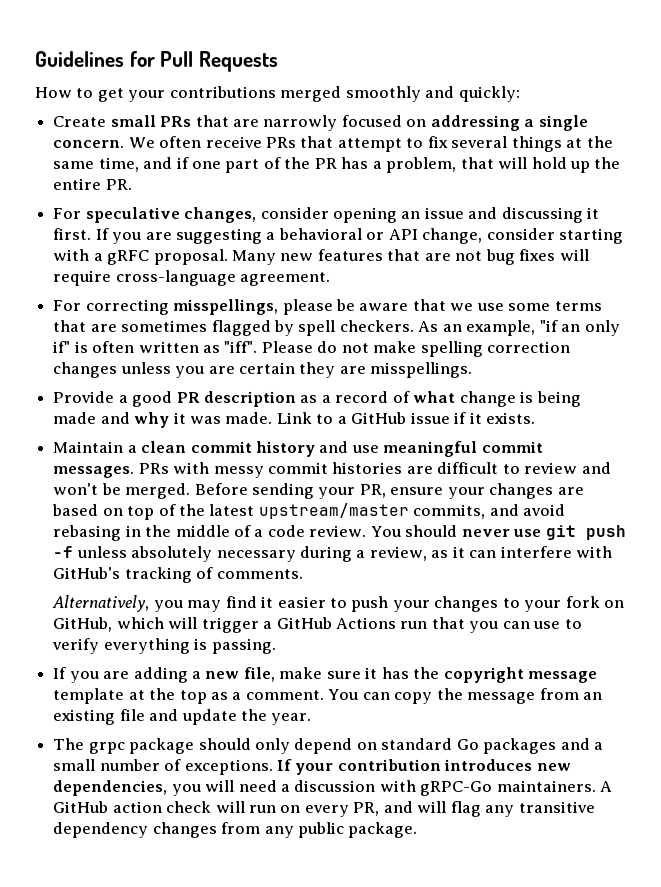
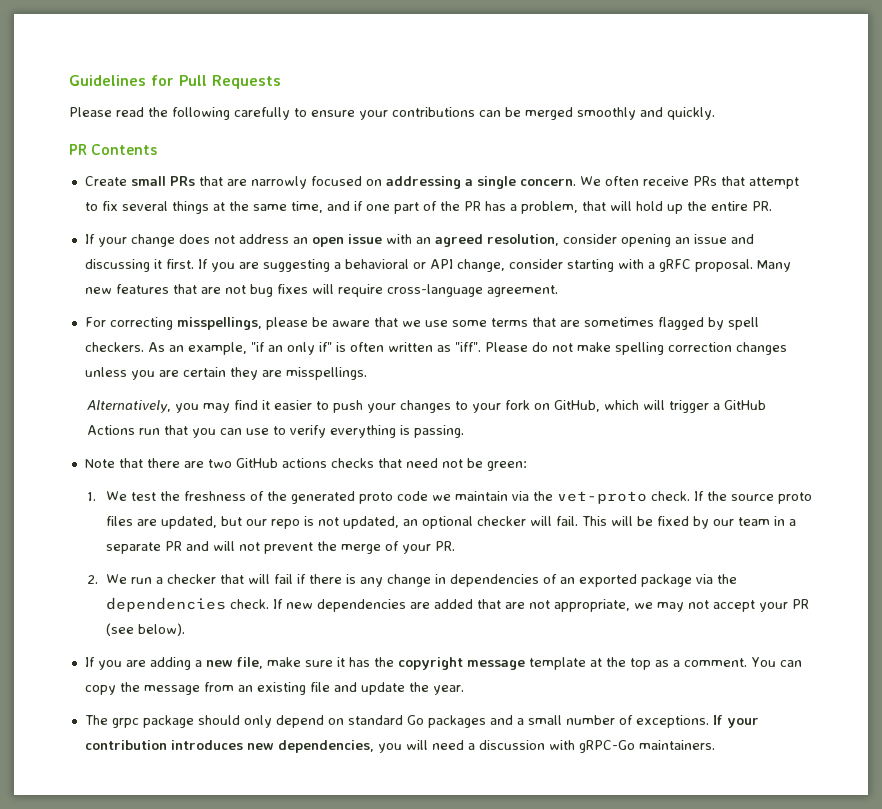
- How to get your contributions merged smoothly and quickly:
+ Please read the following carefully to ensure your contributions can be merged smoothly and quickly.
+ PR Contents
- For speculative changes, consider opening an issue and discussing it first.
+ If your change does not address an open issue with an agreed resolution, consider opening an issue and discussing it first.
- Provide a good PR description as a record of what change is being made and why it was made. Link to a GitHub issue if it exists.
- Maintain a clean commit history and use meaningful commit messages. PRs with messy commit histories are difficult to review and won't be merged. Before sending your PR, ensure your changes are based on top of the latest upstream/master commits, and avoid rebasing in the middle of a code review. You should never use git push -f unless absolutely necessary during a review, as it can interfere with GitHub's tracking of comments.
+ Note that there are two GitHub actions checks that need not be green:
+ 1. We test the freshness of the generated proto code we maintain via the vet-proto check. If the source proto files are updated, but our repo is not updated, an optional checker will fail. This will be fixed by our team in a separate PR and will not prevent the merge of your PR.
+ 2. We run a checker that will fail if there is any change in dependencies of an exported package via the dependencies check. If new dependencies are added that are not appropriate, we may not accept your PR (see below).
- A GitHub action check will run on every PR, and will flag any transitive dependency changes from any public package.

